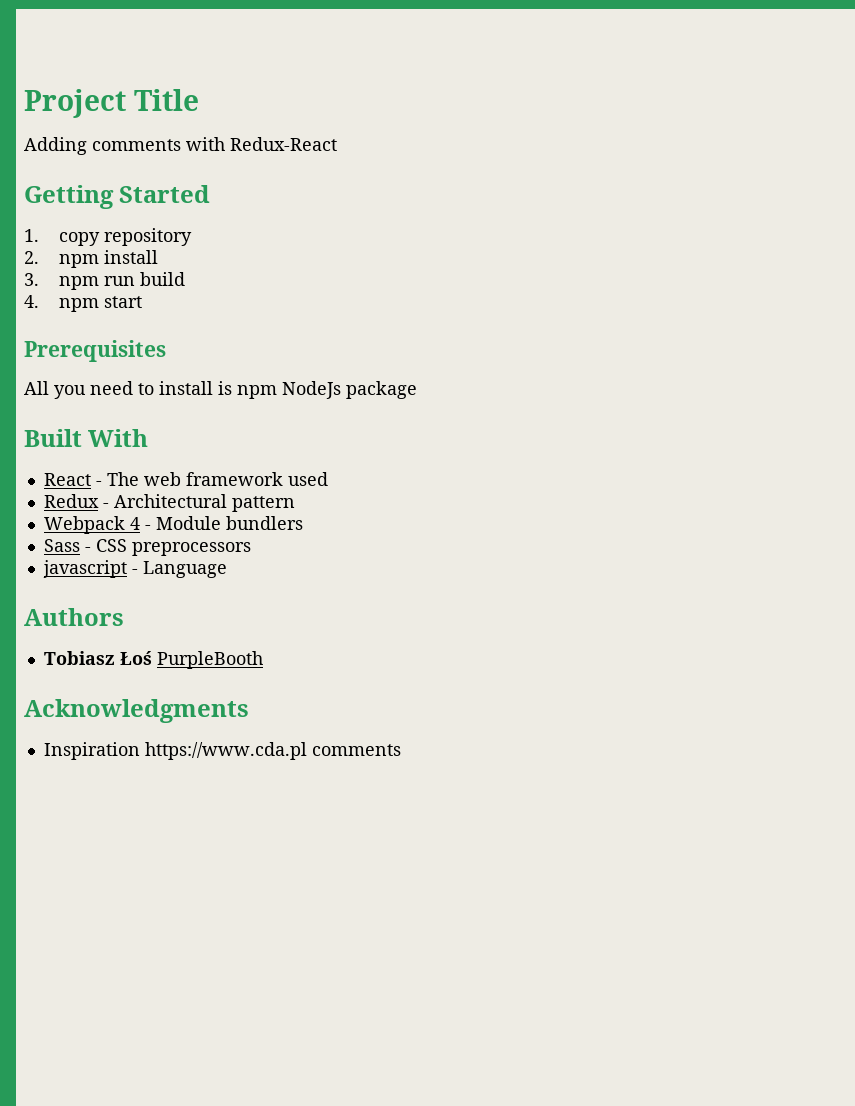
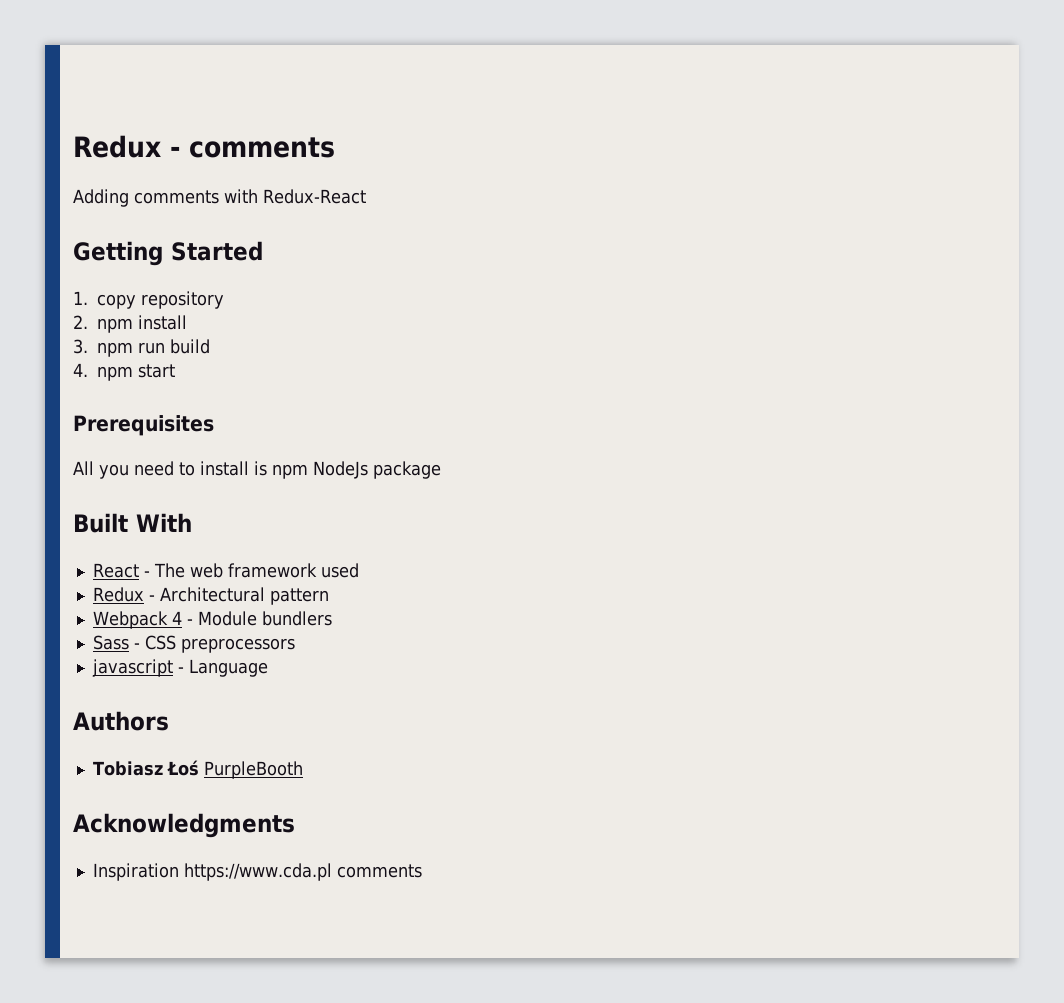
- Project Title
+ Redux - comments

